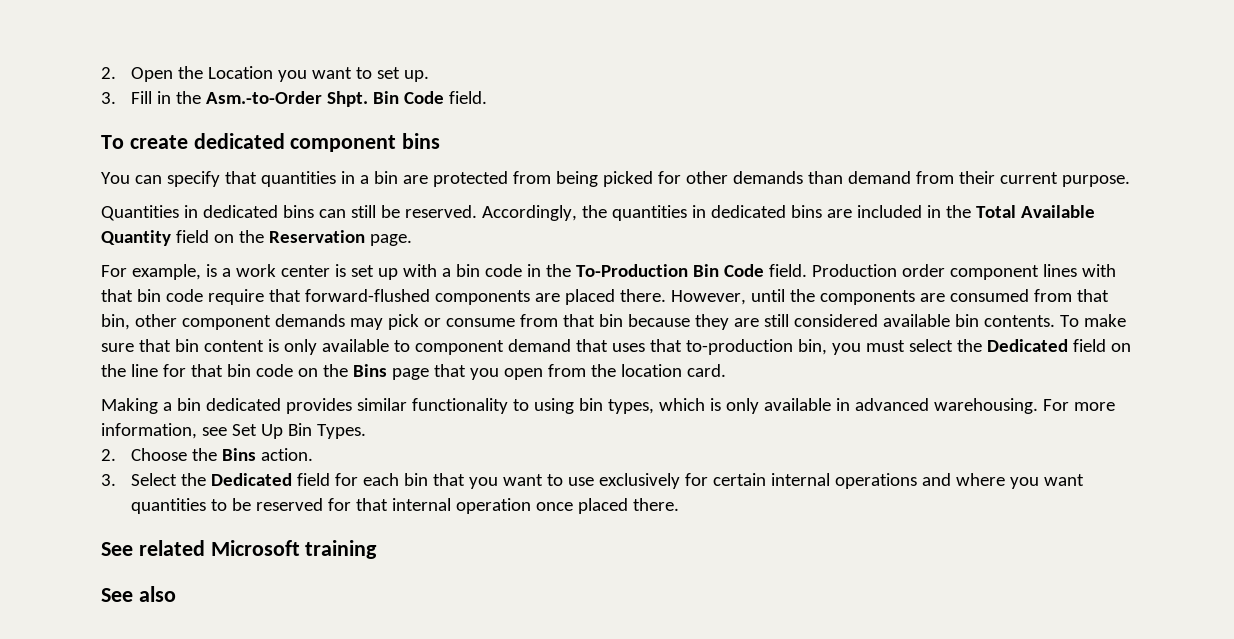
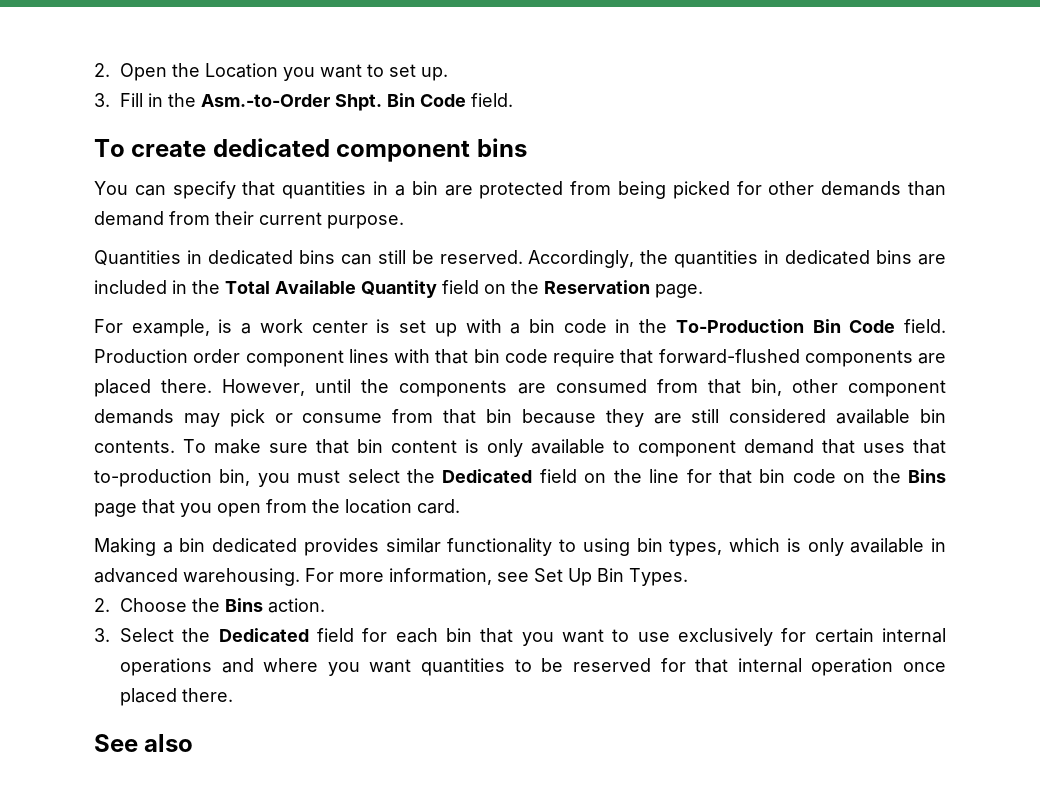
- See related Microsoft training

